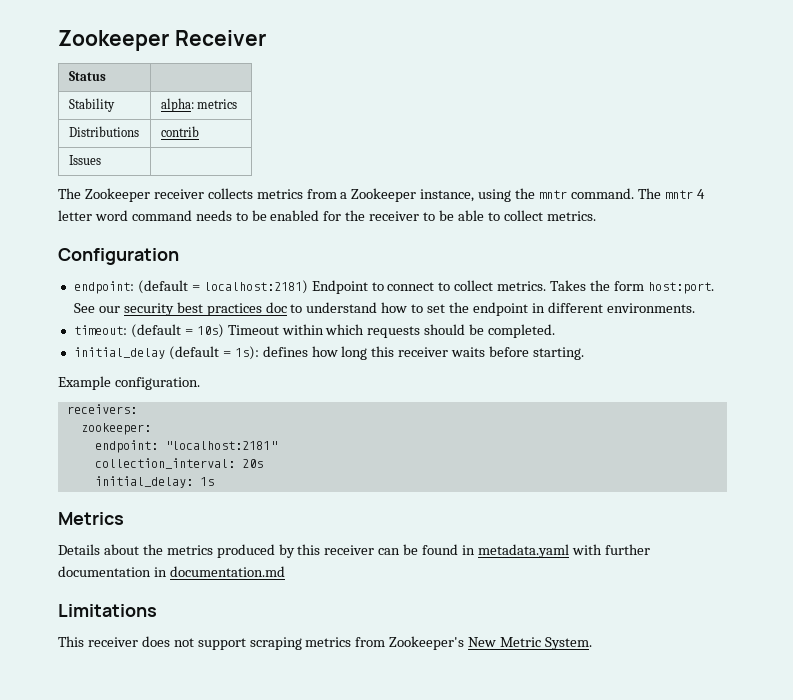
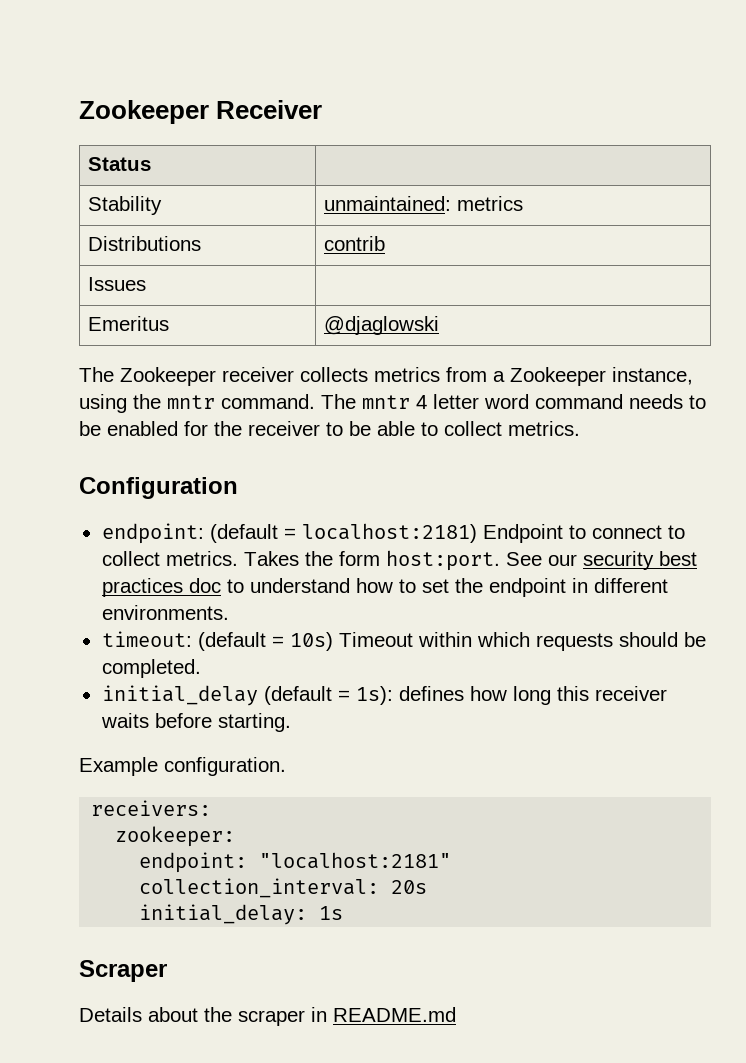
- Stability | alpha: metrics
+ Stability | unmaintained: metrics
+ Emeritus | @djaglowski
- Metrics
+ Scraper
- Details about the metrics produced by this receiver can be found in metadata.yaml with further documentation in documentation.md
- Limitations
- This receiver does not support scraping metrics from Zookeeper's New Metric System.
+ Details about the scraper in README.md

